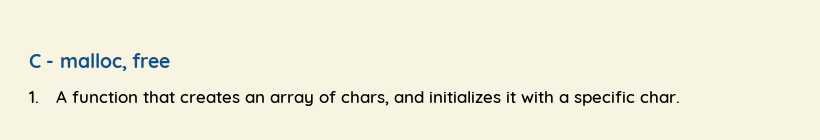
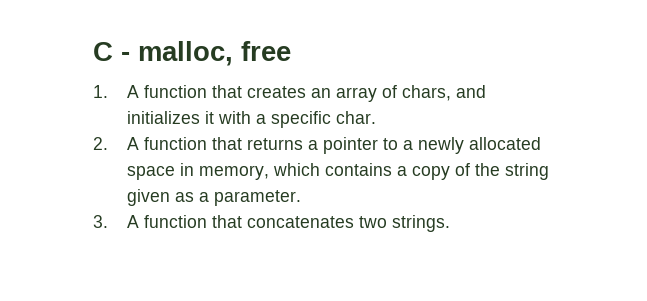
+ 2. A function that returns a pointer to a newly allocated space in memory, which contains a copy of the string given as a parameter.
+ 3. A function that concatenates two strings.

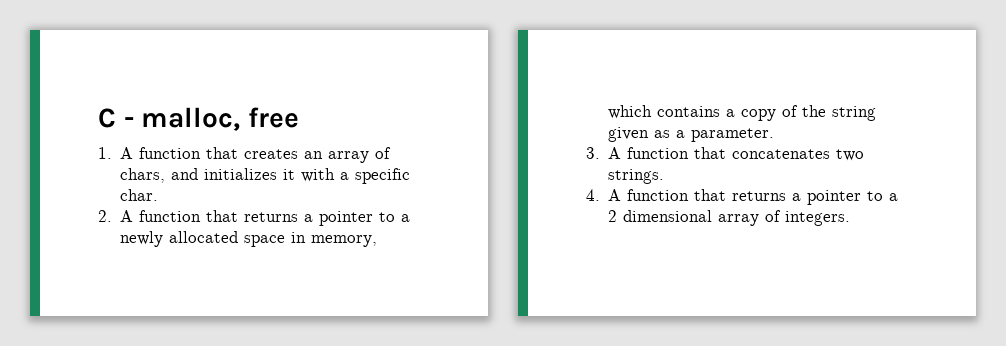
+ 4. A function that returns a pointer to a 2 dimensional array of integers.

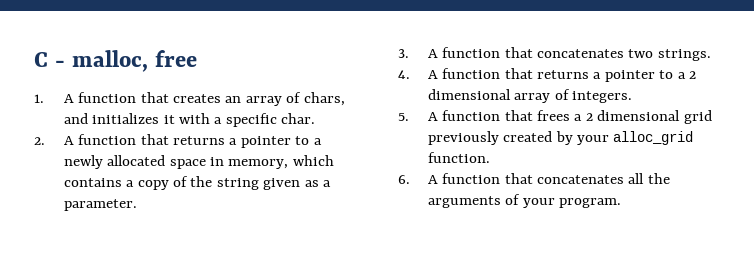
+ 5. A function that frees a 2 dimensional grid previously created by your alloc_grid function.
+ 6. A function that concatenates all the arguments of your program.

